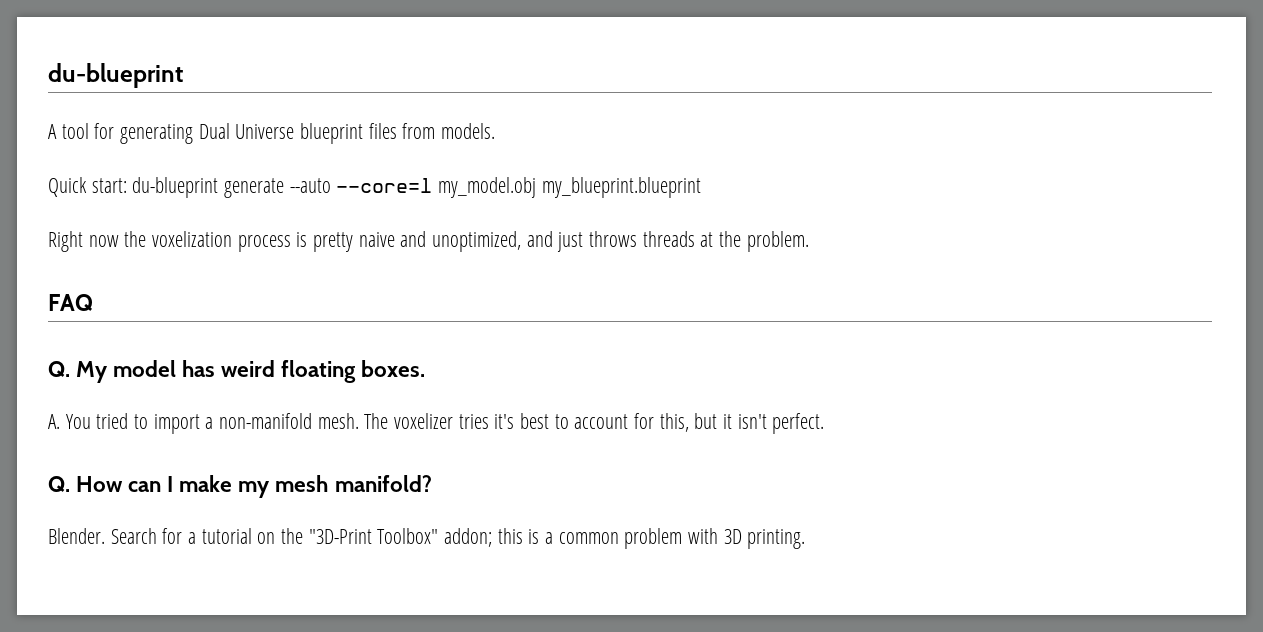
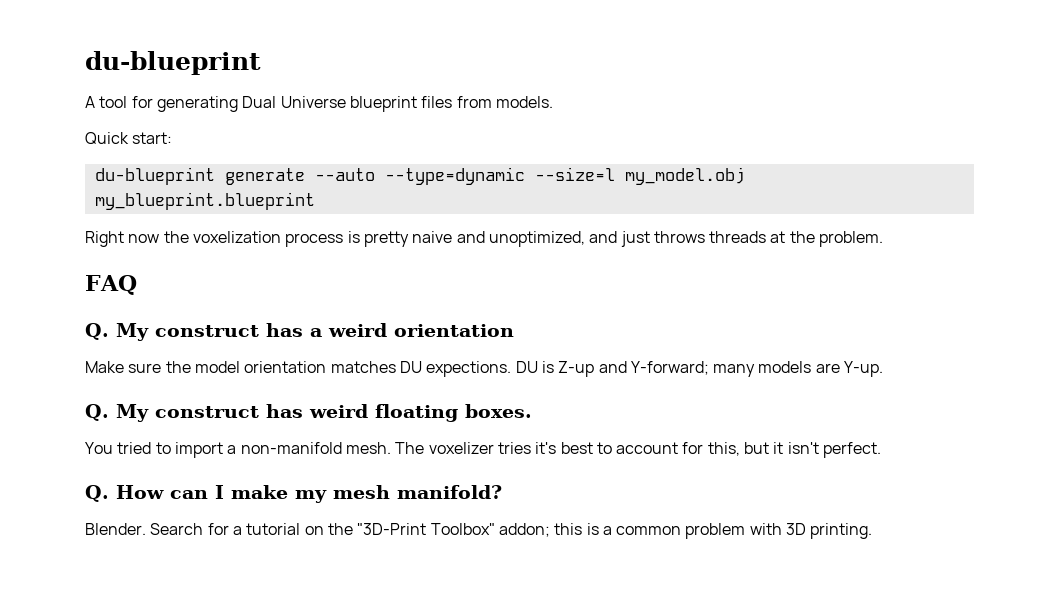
- Quick start: du-blueprint generate --auto --core=l my_model.obj my_blueprint.blueprint
+ Quick start:
+ du-blueprint generate --auto --type=dynamic --size=l my_model.obj my_blueprint.blueprint
- Q. My model has weird floating boxes.
+ Q. My construct has a weird orientation
+ Make sure the model orientation matches DU expections. DU is Z-up and Y-forward; many models are Y-up.
+ Q. My construct has weird floating boxes.
- A. You tried to import a non-manifold mesh.
+ You tried to import a non-manifold mesh.

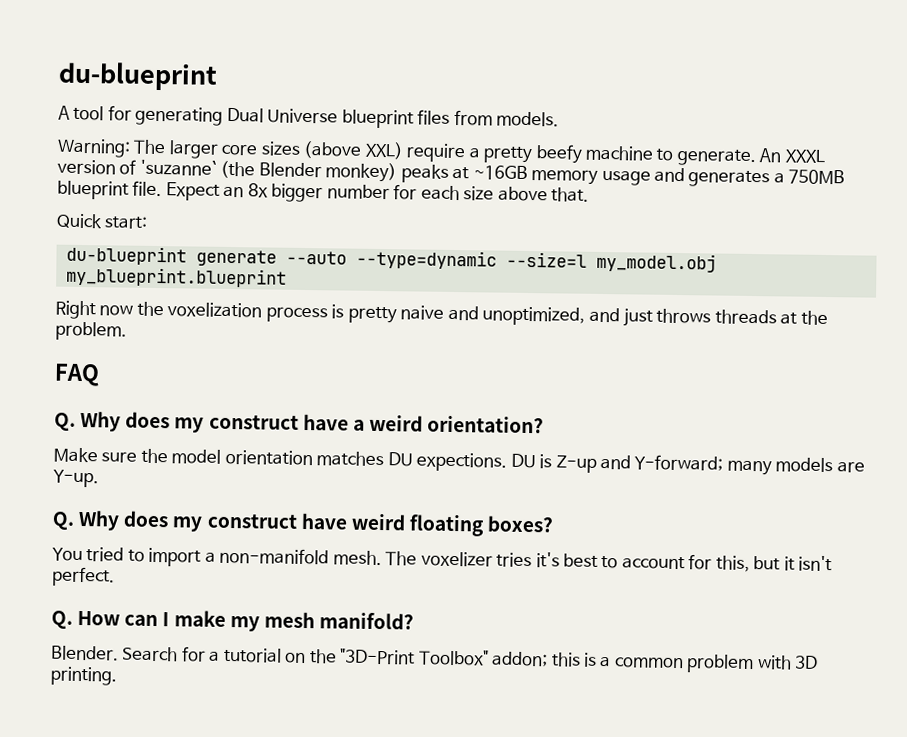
+ Warning: The larger core sizes (above XXL) require a pretty beefy machine to generate. An XXXL version of 'suzanne` (the Blender monkey) peaks at ~16GB memory usage and generates a 750MB blueprint file. Expect an 8x bigger number for each size above that.
- Q. My construct has a weird orientation
+ Q. Why does my construct have a weird orientation?
- Q. My construct has weird floating boxes.
+ Q. Why does my construct have weird floating boxes?

